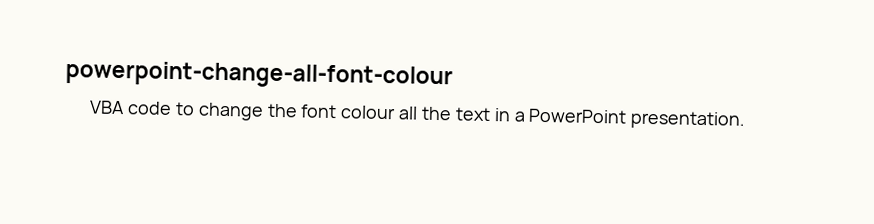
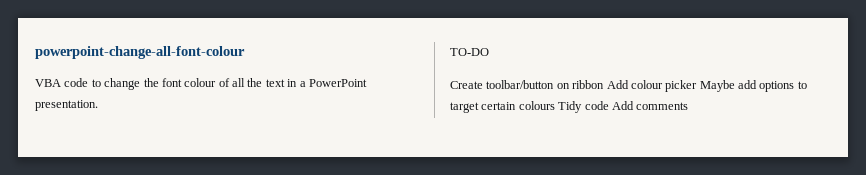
- VBA code to change the font colour all the text in a PowerPoint presentation.
+ VBA code to change the font colour of all the text in a PowerPoint presentation.
+ TO-DO
+ Create toolbar/button on ribbon Add colour picker Maybe add options to target certain colours Tidy code Add comments

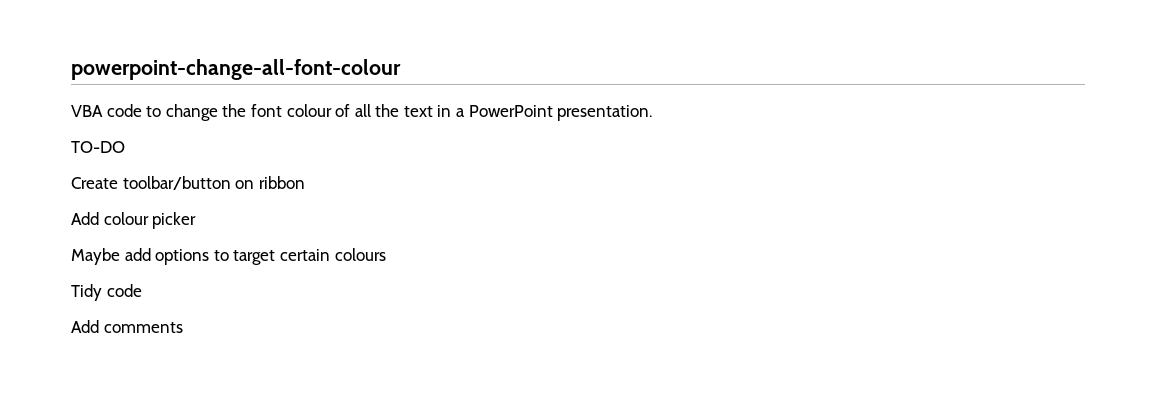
- Create toolbar/button on ribbon Add colour picker Maybe add options to target certain colours Tidy code Add comments
+ Create toolbar/button on ribbon
+ Add colour picker
+ Maybe add options to target certain colours
+ Tidy code
+ Add comments

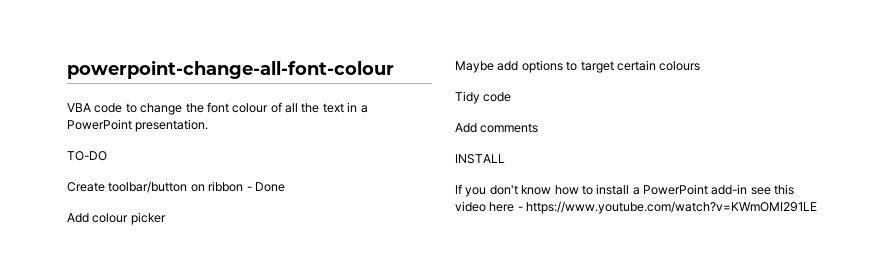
- Create toolbar/button on ribbon
+ Create toolbar/button on ribbon - Done
+ INSTALL
+ If you don't know how to install a PowerPoint add-in see this video here - https://www.youtube.com/watch?v=KWmOMI291LE

